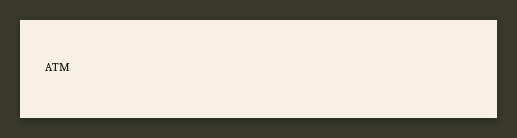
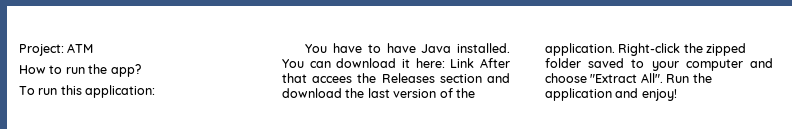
- ATM
+ Project: ATM
+ How to run the app?
+ To run this application:
+ You have to have Java installed. You can download it here: Link After that accees the Releases section and download the last version of the application. Right-click the zipped folder saved to your computer and choose "Extract All". Run the application and enjoy!

